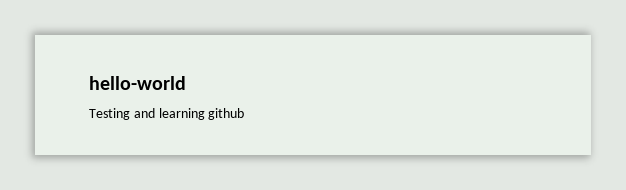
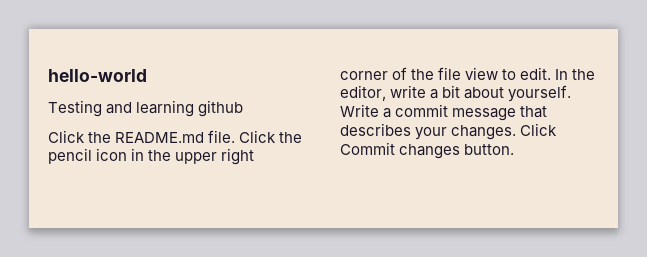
+ Click the README.md file. Click the pencil icon in the upper right corner of the file view to edit. In the editor, write a bit about yourself. Write a commit message that describes your changes. Click Commit changes button.

